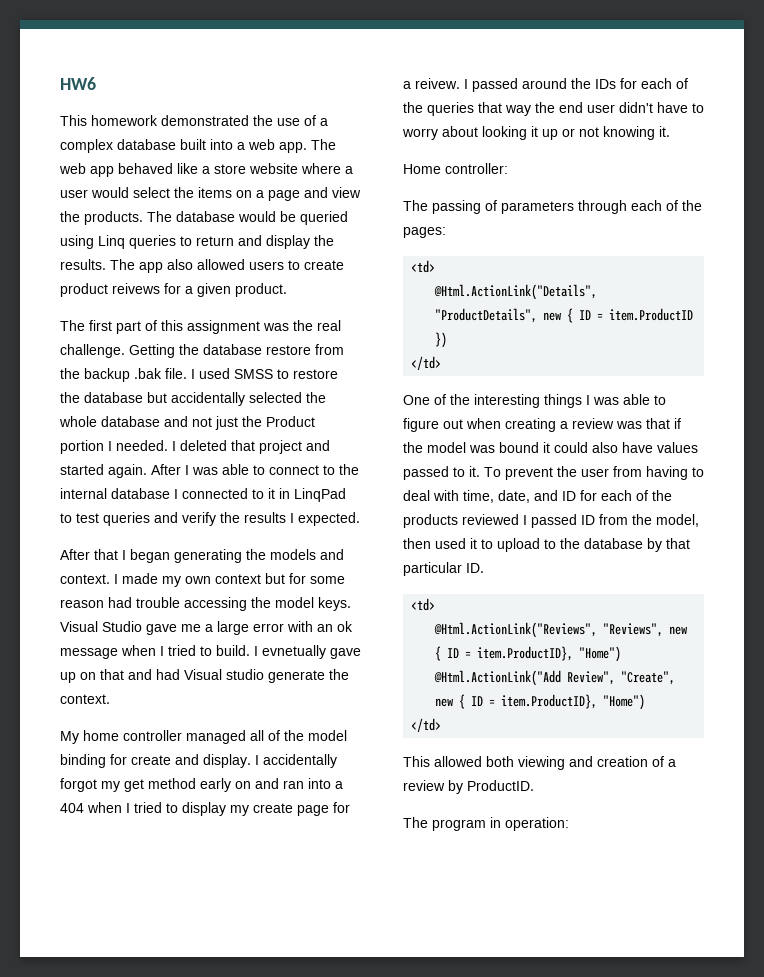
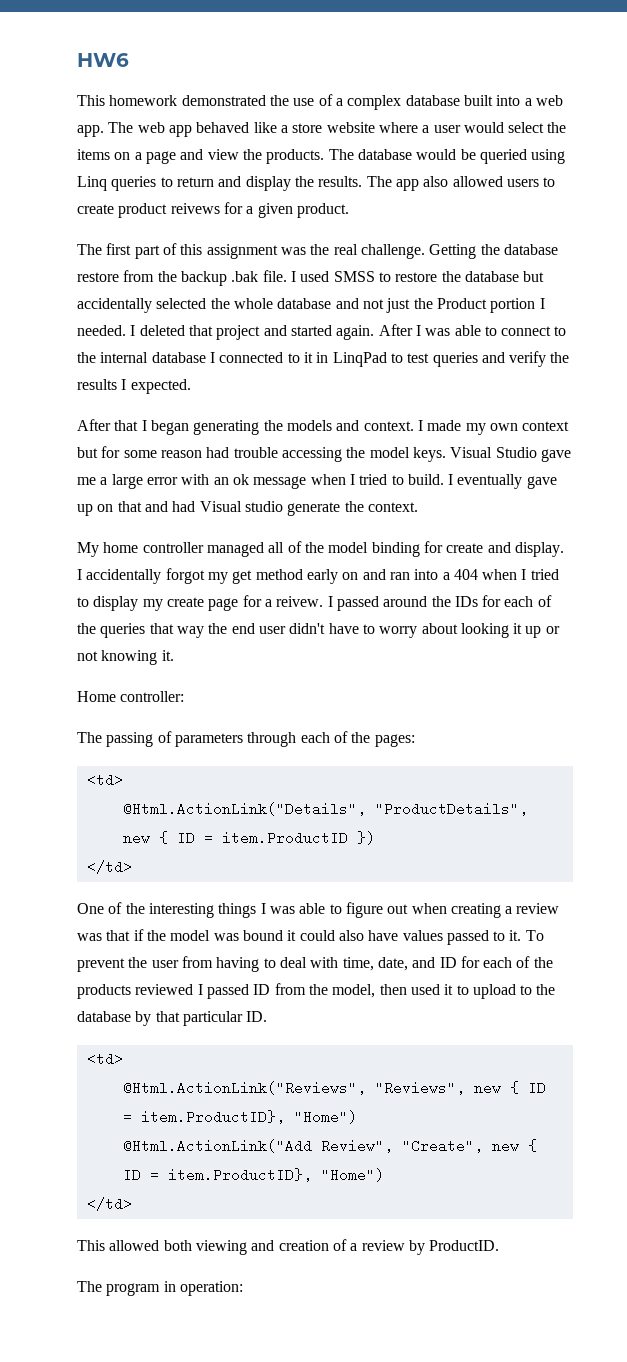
- I evnetually gave up on that and had Visual studio generate the context.
+ I eventually gave up on that and had Visual studio generate the context.

